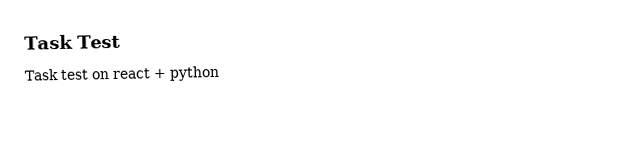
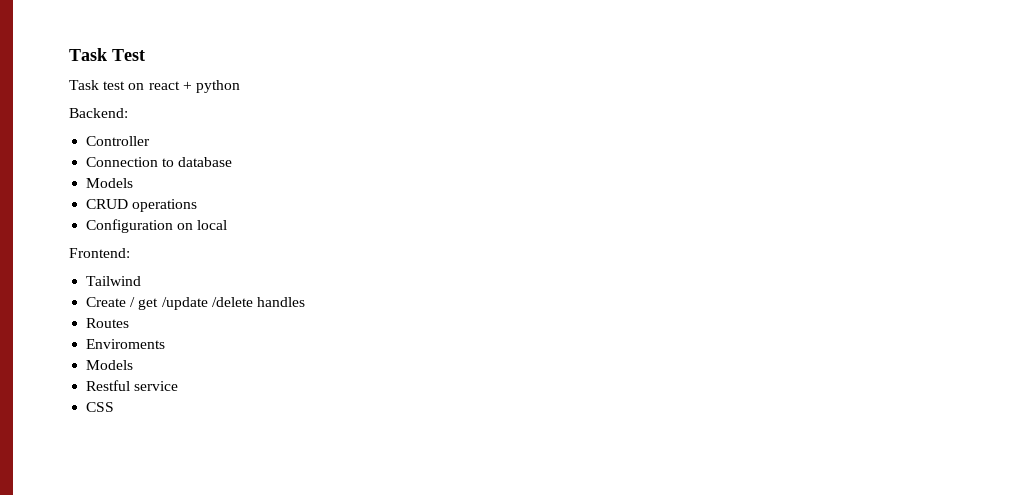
+ Backend:
+ Controller
+ Connection to database
+ Models
+ CRUD operations
+ Configuration on local
+ Frontend:
+ Tailwind
+ Create / get /update /delete handles
+ Routes
+ Enviroments
+ Models
+ Restful service
+ CSS

